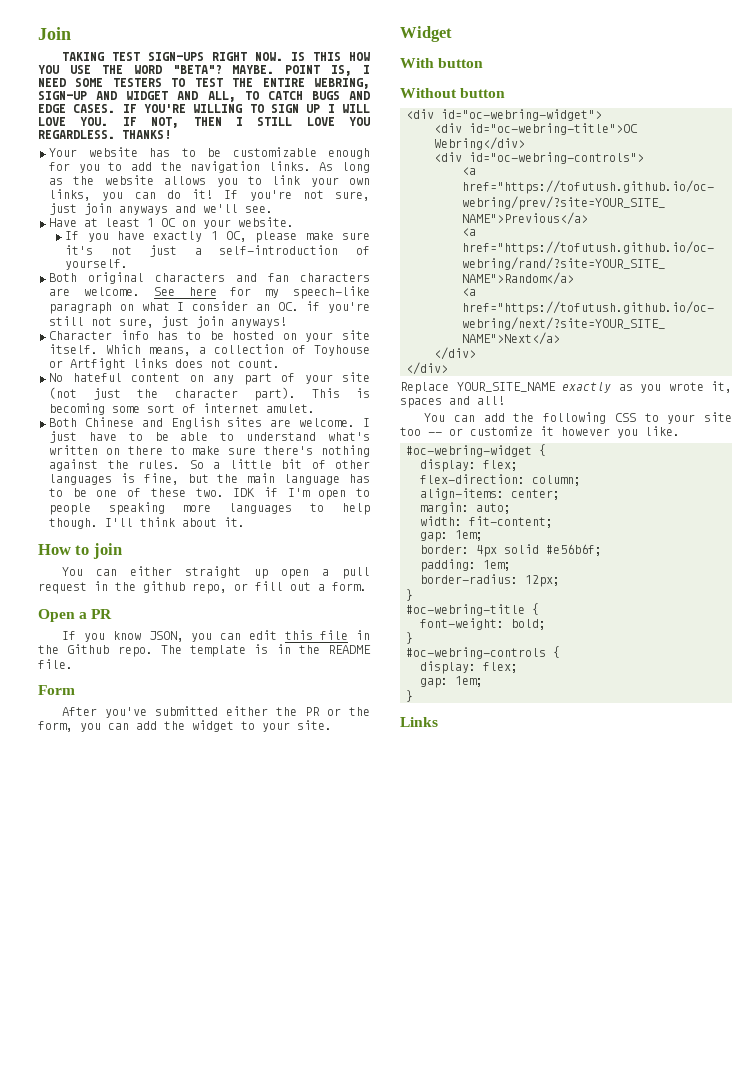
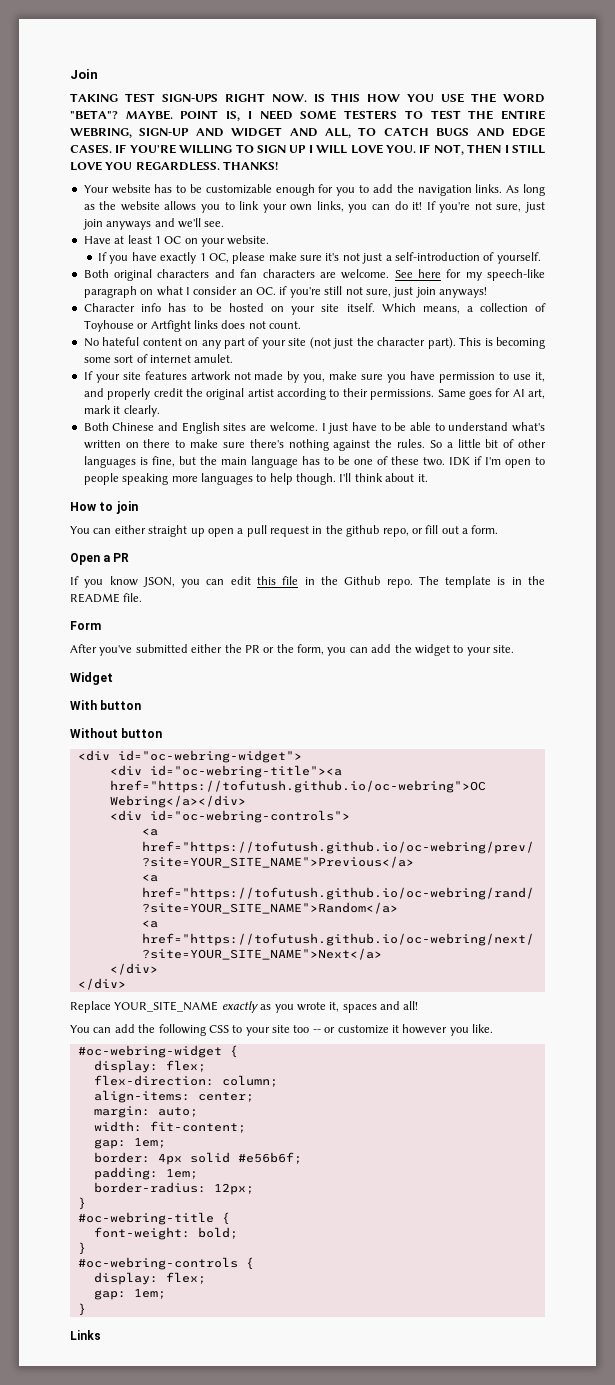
+ If your site features artwork not made by you, make sure you have permission to use it, and properly credit the original artist according to their permissions. Same goes for AI art, mark it clearly.
- <div id="oc-webring-title">OC Webring</div>
+ <div id="oc-webring-title"><a href="https://tofutush.github.io/oc-webring">OC Webring</a></div>

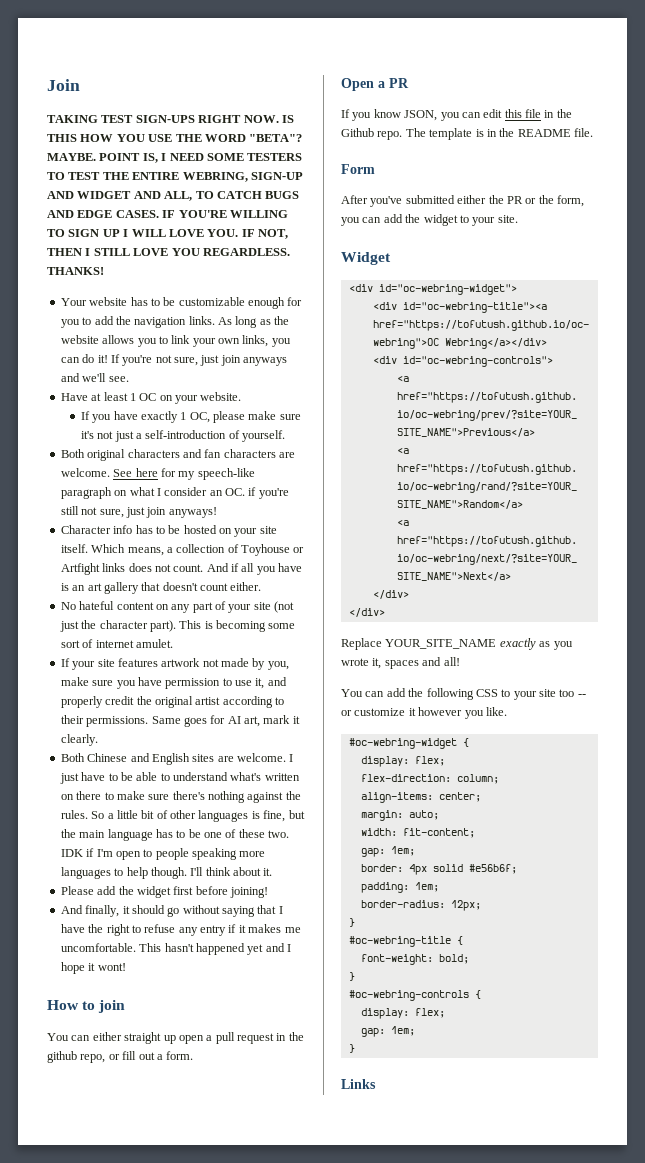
+ And if all you have is an art gallery that doesn't count either.
+ Please add the widget first before joining!
+ And finally, it should go without saying that I have the right to refuse any entry if it makes me uncomfortable. This hasn't happened yet and I hope it wont!
- With button
- Without button

